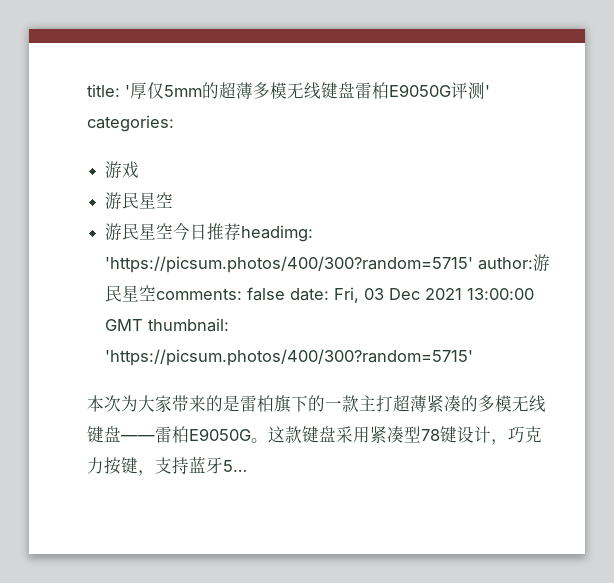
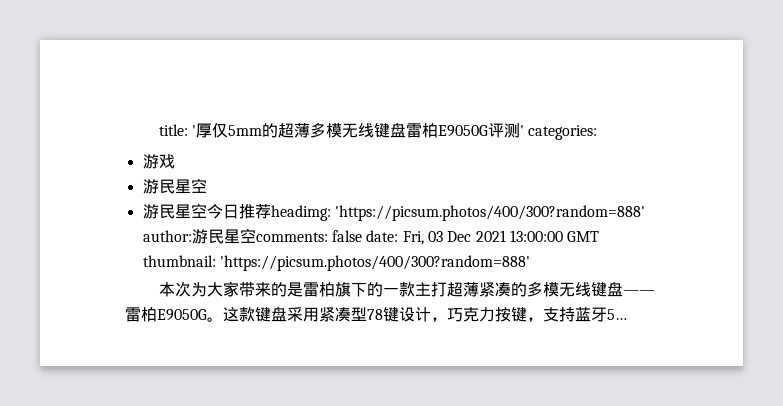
- 游民星空今日推荐headimg: 'https://picsum.photos/400/300?random=5715' author:游民星空comments: false date: Fri, 03 Dec 2021 13:00:00 GMT thumbnail: 'https://picsum.photos/400/300?random=5715'
+ 游民星空今日推荐headimg: 'https://picsum.photos/400/300?random=888' author:游民星空comments: false date: Fri, 03 Dec 2021 13:00:00 GMT thumbnail: 'https://picsum.photos/400/300?random=888'

